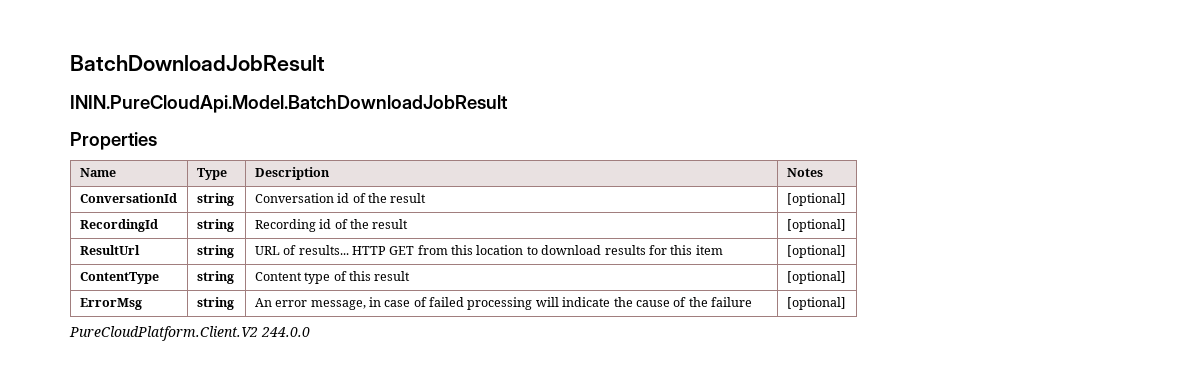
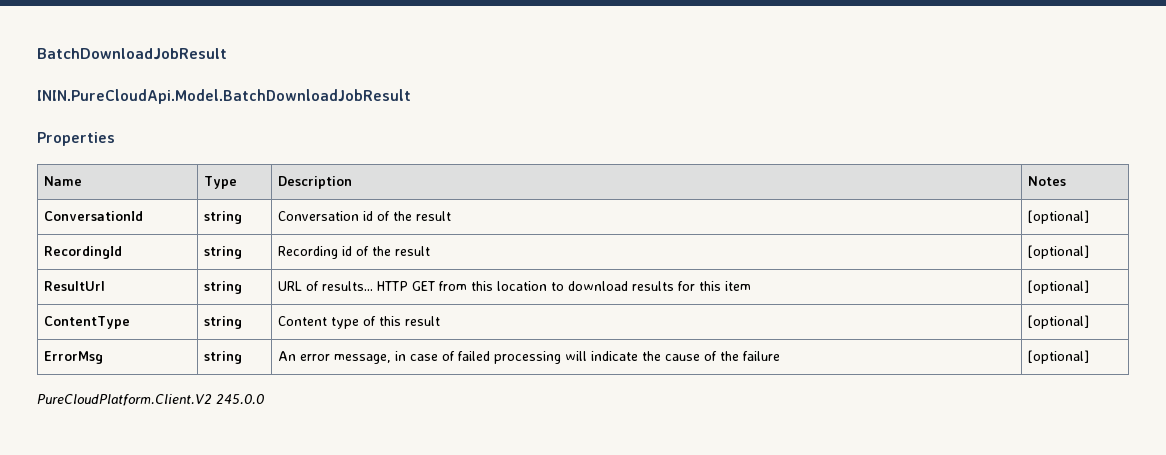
- PureCloudPlatform.Client.V2 244.0.0
+ PureCloudPlatform.Client.V2 245.0.0

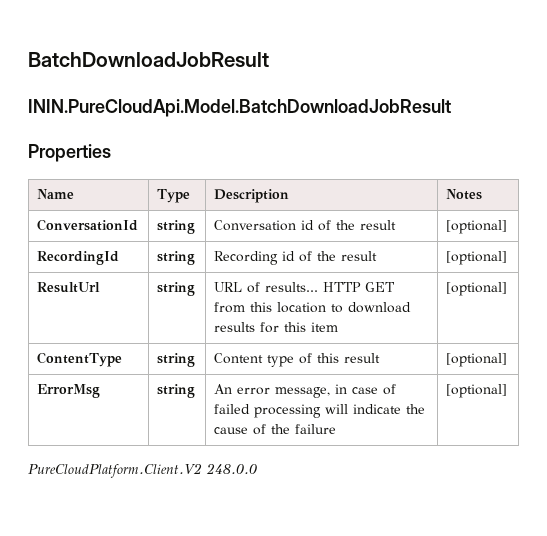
- PureCloudPlatform.Client.V2 245.0.0
+ PureCloudPlatform.Client.V2 248.0.0

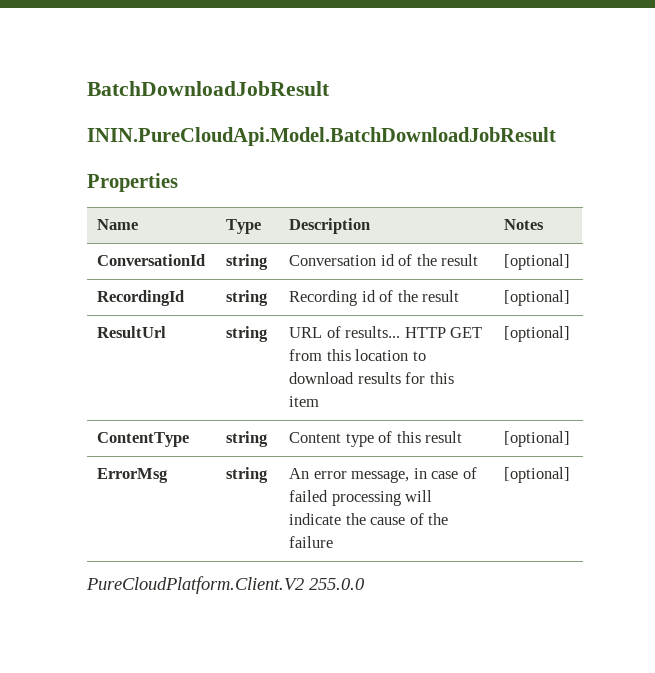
- PureCloudPlatform.Client.V2 248.0.0
+ PureCloudPlatform.Client.V2 255.0.0

